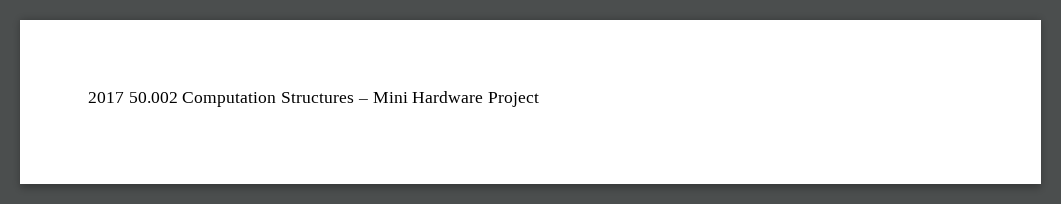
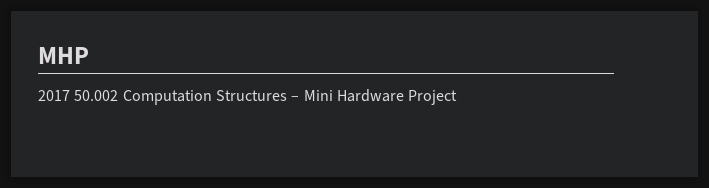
+ MHP

